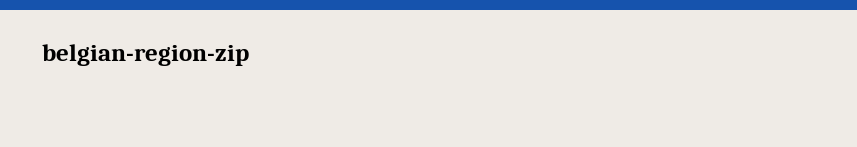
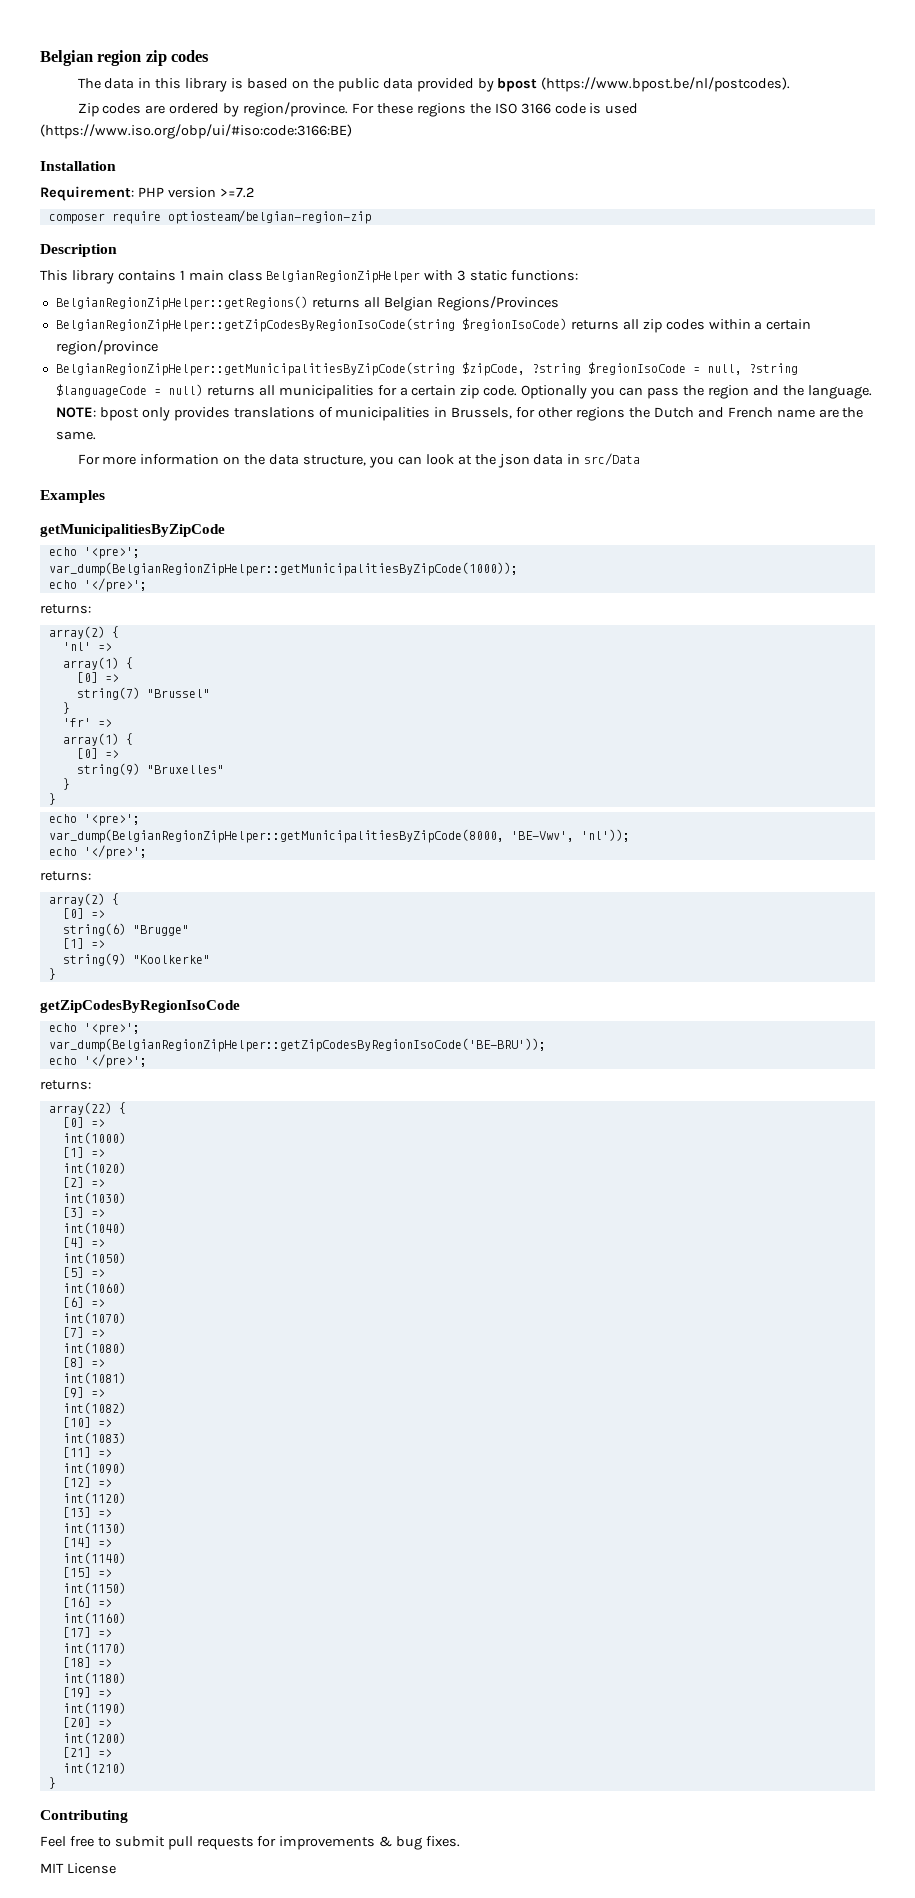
- belgian-region-zip
+ Belgian region zip codes
+ The data in this library is based on the public data provided by bpost (https://www.bpost.be/nl/postcodes).
+ Zip codes are ordered by region/province. For these regions the ISO 3166 code is used (https://www.iso.org/obp/ui/#iso:code:3166:BE)
+ Installation
+ Requirement: PHP version >=7.2
+ composer require optiosteam/belgian-region-zip
+ Description
+ This library contains 1 main class BelgianRegionZipHelper with 3 static functions:
+ BelgianRegionZipHelper::getRegions() returns all Belgian Regions/Provinces
+ BelgianRegionZipHelper::getZipCodesByRegionIsoCode(string $regionIsoCode) returns all zip codes within a certain region/province
+ BelgianRegionZipHelper::getMunicipalitiesByZipCode(string $zipCode, ?string $regionIsoCode = null, ?string $languageCode = null) returns all municipalities for a certain zip code. Optionally you can pass the region and the language. NOTE: bpost only provides translations of municipalities in Brussels, for other regions the Dutch and French name are the same.
+ For more information on the data structure, you can look at the json data in src/Data
+ Examples
+ getMunicipalitiesByZipCode
+ echo '<pre>';
+ var_dump(BelgianRegionZipHelper::getMunicipalitiesByZipCode(1000));
+ echo '</pre>';
+ returns:
+ array(2) {
+ 'nl' =>
+ array(1) {
+ [0] =>
+ string(7) "Brussel"
+ }
+ 'fr' =>
+ array(1) {
+ [0] =>
+ string(9) "Bruxelles"
+ }
+ }
+ echo '<pre>';
+ var_dump(BelgianRegionZipHelper::getMunicipalitiesByZipCode(8000, 'BE-Vwv', 'nl'));
+ echo '</pre>';
+ returns:
+ array(2) {
+ [0] =>
+ string(6) "Brugge"
+ [1] =>
+ string(9) "Koolkerke"
+ }
+ getZipCodesByRegionIsoCode
+ echo '<pre>';
+ var_dump(BelgianRegionZipHelper::getZipCodesByRegionIsoCode('BE-BRU'));
+ echo '</pre>';
+ returns:
+ array(22) {
+ [0] =>
+ int(1000)
+ [1] =>
+ int(1020)
+ [2] =>
+ int(1030)
+ [3] =>
+ int(1040)
+ [4] =>
+ int(1050)
+ [5] =>
+ int(1060)
+ [6] =>
+ int(1070)
+ [7] =>
+ int(1080)
+ [8] =>
+ int(1081)
+ [9] =>
+ int(1082)
+ [10] =>
+ int(1083)
+ [11] =>
+ int(1090)
+ [12] =>
+ int(1120)
+ [13] =>
+ int(1130)
+ [14] =>
+ int(1140)
+ [15] =>
+ int(1150)
+ [16] =>
+ int(1160)
+ [17] =>
+ int(1170)
+ [18] =>
+ int(1180)
+ [19] =>
+ int(1190)
+ [20] =>
+ int(1200)
+ [21] =>
+ int(1210)
+ }
+ Contributing
+ Feel free to submit pull requests for improvements & bug fixes.
+ MIT License

